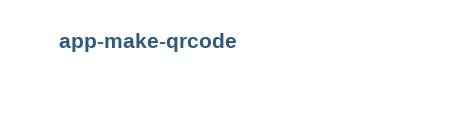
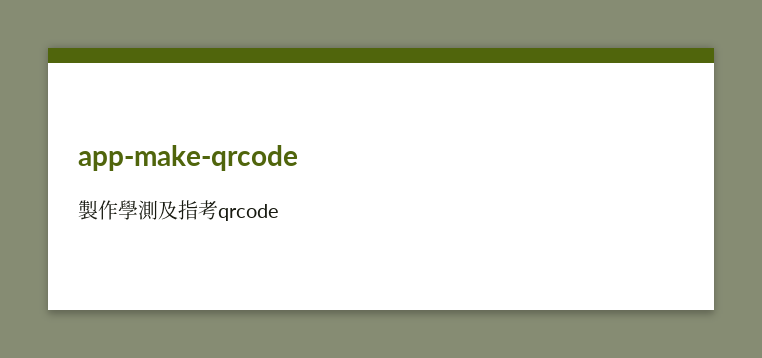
+ 製作學測及指考qrcode

